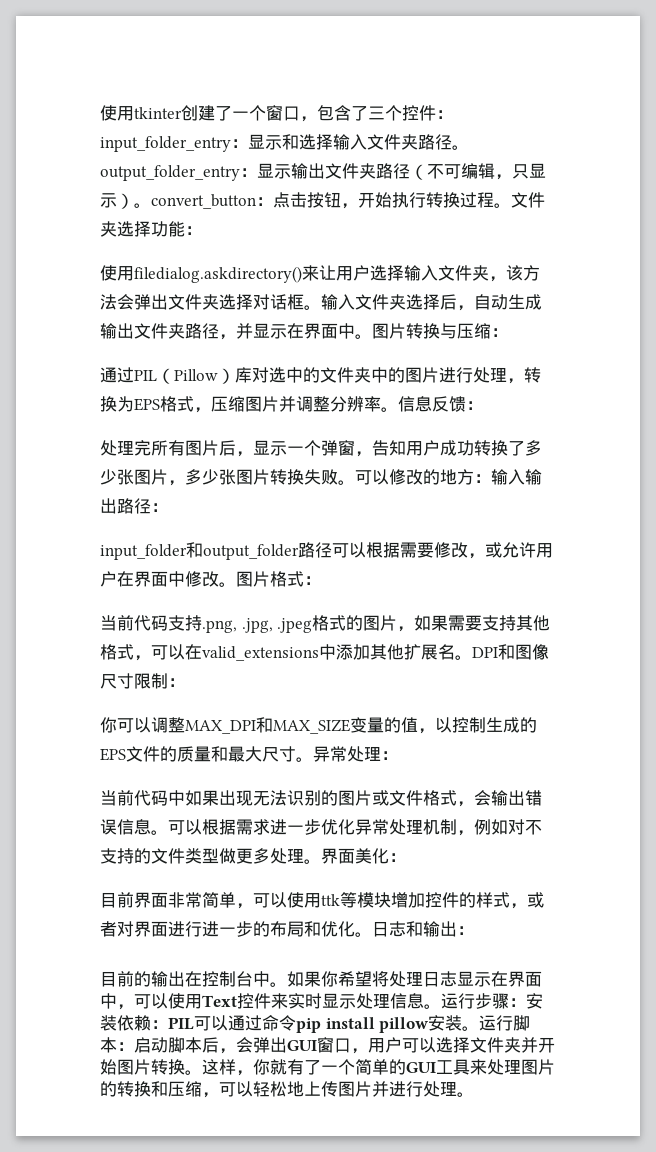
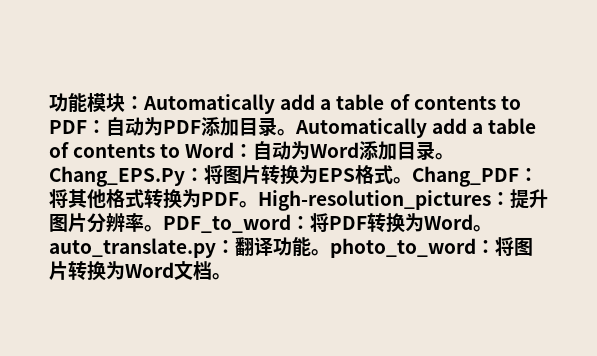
- 使用tkinter创建了一个窗口，包含了三个控件：input_folder_entry：显示和选择输入文件夹路径。output_folder_entry：显示输出文件夹路径（不可编辑，只显示）。convert_button：点击按钮，开始执行转换过程。文件夹选择功能：
- 使用filedialog.askdirectory()来让用户选择输入文件夹，该方法会弹出文件夹选择对话框。输入文件夹选择后，自动生成输出文件夹路径，并显示在界面中。图片转换与压缩：
- 通过PIL（Pillow）库对选中的文件夹中的图片进行处理，转换为EPS格式，压缩图片并调整分辨率。信息反馈：
- 处理完所有图片后，显示一个弹窗，告知用户成功转换了多少张图片，多少张图片转换失败。可以修改的地方：输入输出路径：
- input_folder和output_folder路径可以根据需要修改，或允许用户在界面中修改。图片格式：
- 当前代码支持.png, .jpg, .jpeg格式的图片，如果需要支持其他格式，可以在valid_extensions中添加其他扩展名。DPI和图像尺寸限制：
- 你可以调整MAX_DPI和MAX_SIZE变量的值，以控制生成的EPS文件的质量和最大尺寸。异常处理：
- 当前代码中如果出现无法识别的图片或文件格式，会输出错误信息。可以根据需求进一步优化异常处理机制，例如对不支持的文件类型做更多处理。界面美化：
- 目前界面非常简单，可以使用ttk等模块增加控件的样式，或者对界面进行进一步的布局和优化。日志和输出：
- 目前的输出在控制台中。如果你希望将处理日志显示在界面中，可以使用Text控件来实时显示处理信息。运行步骤：安装依赖：PIL可以通过命令pip install pillow安装。运行脚本：启动脚本后，会弹出GUI窗口，用户可以选择文件夹并开始图片转换。这样，你就有了一个简单的GUI工具来处理图片的转换和压缩，可以轻松地上传图片并进行处理。
+ 功能模块：Automatically add a table of contents to PDF：自动为PDF添加目录。Automatically add a table of contents to Word：自动为Word添加目录。Chang_EPS.Py：将图片转换为EPS格式。Chang_PDF：将其他格式转换为PDF。High-resolution_pictures：提升图片分辨率。PDF_to_word：将PDF转换为Word。auto_translate.py：翻译功能。photo_to_word：将图片转换为Word文档。

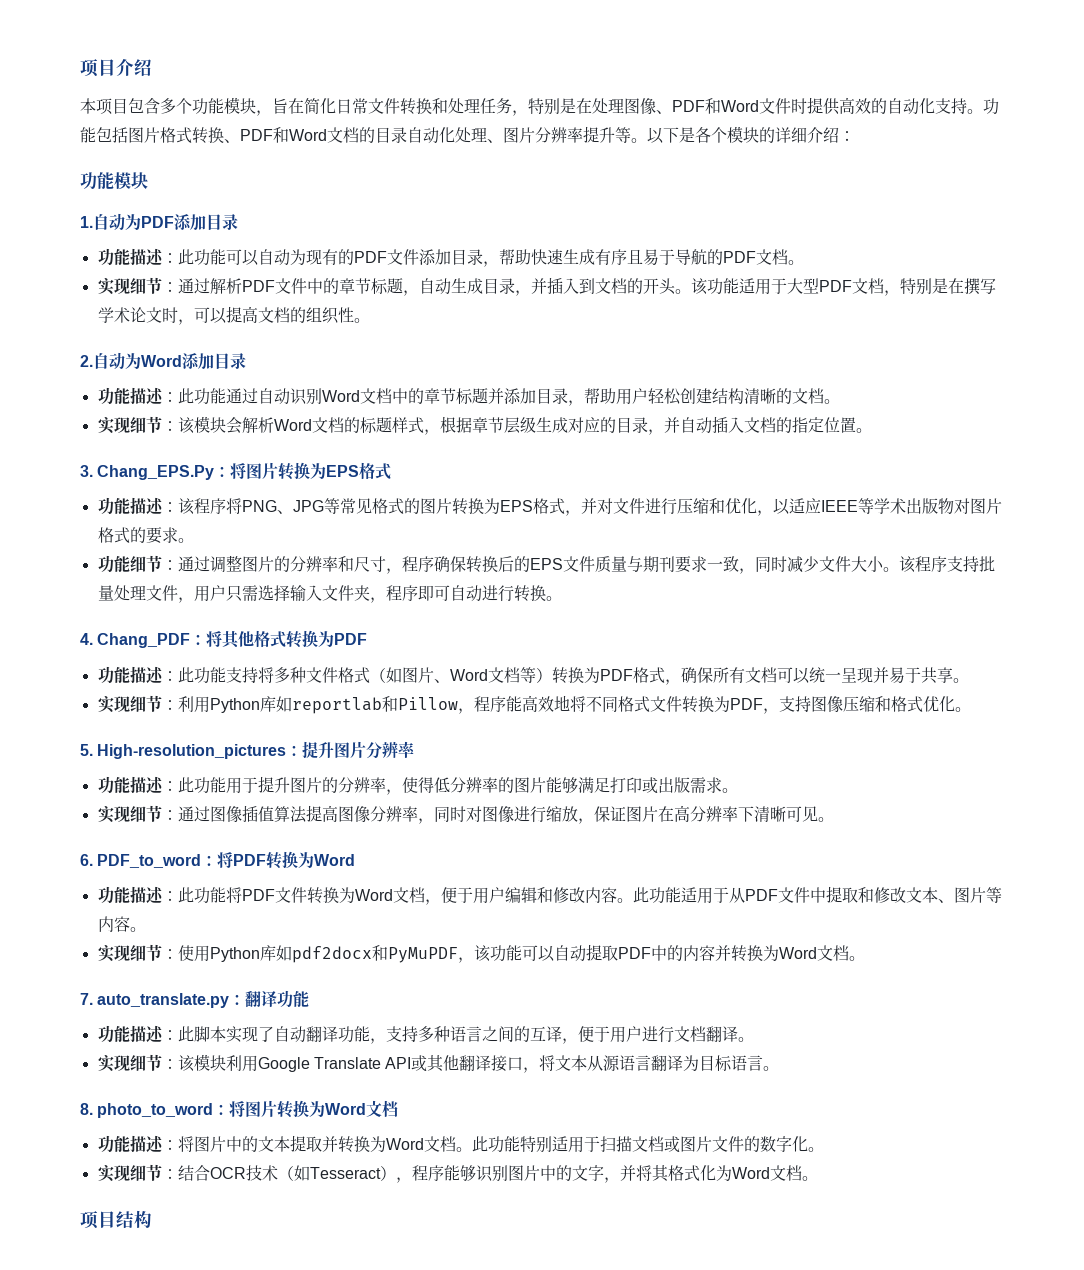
- 功能模块：Automatically add a table of contents to PDF：自动为PDF添加目录。Automatically add a table of contents to Word：自动为Word添加目录。Chang_EPS.Py：将图片转换为EPS格式。Chang_PDF：将其他格式转换为PDF。High-resolution_pictures：提升图片分辨率。PDF_to_word：将PDF转换为Word。auto_translate.py：翻译功能。photo_to_word：将图片转换为Word文档。
+ 项目介绍
+ 本项目包含多个功能模块，旨在简化日常文件转换和处理任务，特别是在处理图像、PDF和Word文件时提供高效的自动化支持。功能包括图片格式转换、PDF和Word文档的目录自动化处理、图片分辨率提升等。以下是各个模块的详细介绍：
+ 功能模块
+ 1.自动为PDF添加目录
+ 功能描述：此功能可以自动为现有的PDF文件添加目录，帮助快速生成有序且易于导航的PDF文档。
+ 实现细节：通过解析PDF文件中的章节标题，自动生成目录，并插入到文档的开头。该功能适用于大型PDF文档，特别是在撰写学术论文时，可以提高文档的组织性。
+ 2.自动为Word添加目录
+ 功能描述：此功能通过自动识别Word文档中的章节标题并添加目录，帮助用户轻松创建结构清晰的文档。
+ 实现细节：该模块会解析Word文档的标题样式，根据章节层级生成对应的目录，并自动插入文档的指定位置。
+ 3. Chang_EPS.Py：将图片转换为EPS格式
+ 功能描述：该程序将PNG、JPG等常见格式的图片转换为EPS格式，并对文件进行压缩和优化，以适应IEEE等学术出版物对图片格式的要求。
+ 功能细节：通过调整图片的分辨率和尺寸，程序确保转换后的EPS文件质量与期刊要求一致，同时减少文件大小。该程序支持批量处理文件，用户只需选择输入文件夹，程序即可自动进行转换。
+ 4. Chang_PDF：将其他格式转换为PDF
+ 功能描述：此功能支持将多种文件格式（如图片、Word文档等）转换为PDF格式，确保所有文档可以统一呈现并易于共享。
+ 实现细节：利用Python库如reportlab和Pillow，程序能高效地将不同格式文件转换为PDF，支持图像压缩和格式优化。
+ 5. High-resolution_pictures：提升图片分辨率
+ 功能描述：此功能用于提升图片的分辨率，使得低分辨率的图片能够满足打印或出版需求。
+ 实现细节：通过图像插值算法提高图像分辨率，同时对图像进行缩放，保证图片在高分辨率下清晰可见。
+ 6. PDF_to_word：将PDF转换为Word
+ 功能描述：此功能将PDF文件转换为Word文档，便于用户编辑和修改内容。此功能适用于从PDF文件中提取和修改文本、图片等内容。
+ 实现细节：使用Python库如pdf2docx和PyMuPDF，该功能可以自动提取PDF中的内容并转换为Word文档。
+ 7. auto_translate.py：翻译功能
+ 功能描述：此脚本实现了自动翻译功能，支持多种语言之间的互译，便于用户进行文档翻译。
+ 实现细节：该模块利用Google Translate API或其他翻译接口，将文本从源语言翻译为目标语言。
+ 8. photo_to_word：将图片转换为Word文档
+ 功能描述：将图片中的文本提取并转换为Word文档。此功能特别适用于扫描文档或图片文件的数字化。
+ 实现细节：结合OCR技术（如Tesseract），程序能够识别图片中的文字，并将其格式化为Word文档。
+ 项目结构

